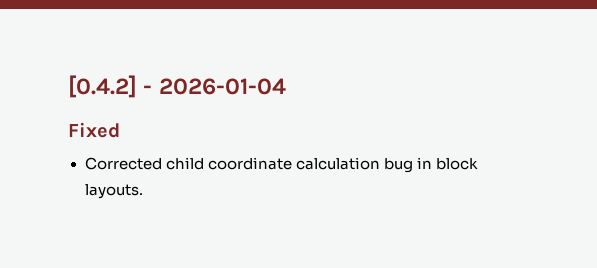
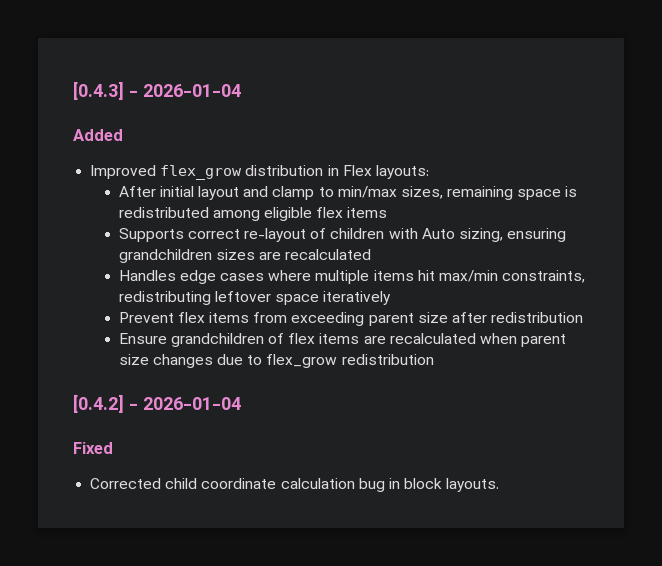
+ [0.4.3] - 2026-01-04
+ Added
+ Improved flex_grow distribution in Flex layouts:
+ After initial layout and clamp to min/max sizes, remaining space is redistributed among eligible flex items
+ Supports correct re-layout of children with Auto sizing, ensuring grandchildren sizes are recalculated
+ Handles edge cases where multiple items hit max/min constraints, redistributing leftover space iteratively
+ Prevent flex items from exceeding parent size after redistribution
+ Ensure grandchildren of flex items are recalculated when parent size changes due to flex_grow redistribution

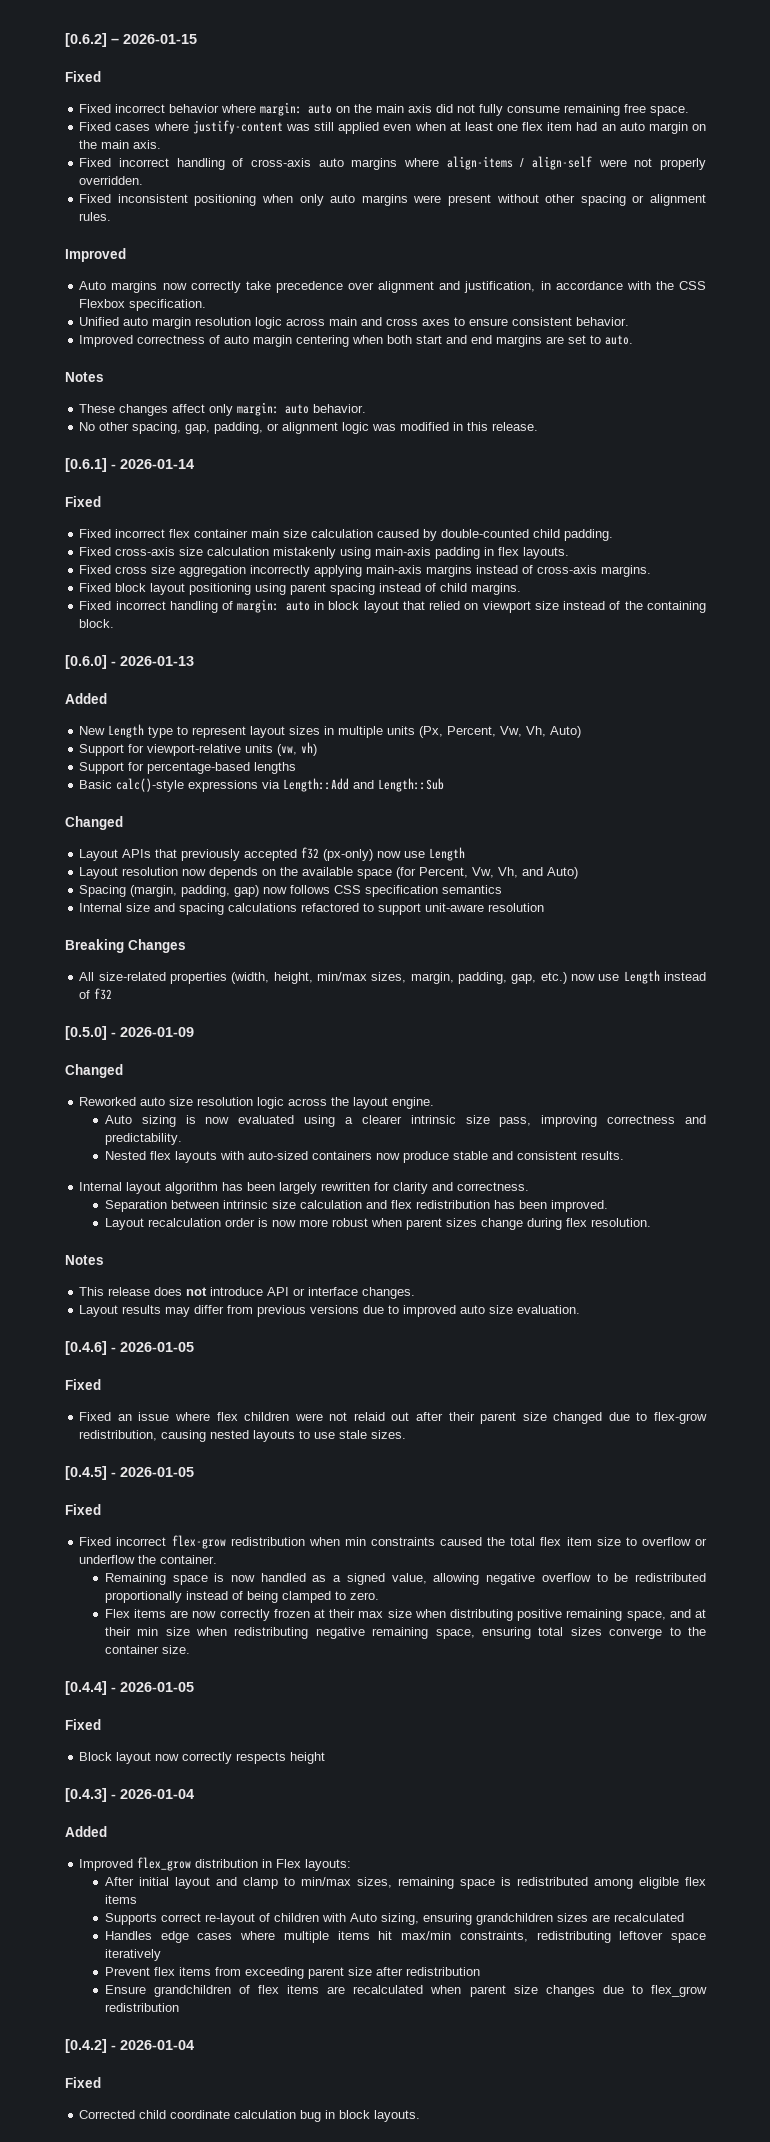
+ [0.6.2] – 2026-01-15
+ Fixed
+ Fixed incorrect behavior where margin: auto on the main axis did not fully consume remaining free space.
+ Fixed cases where justify-content was still applied even when at least one flex item had an auto margin on the main axis.
+ Fixed incorrect handling of cross-axis auto margins where align-items / align-self were not properly overridden.
+ Fixed inconsistent positioning when only auto margins were present without other spacing or alignment rules.
+ Improved
+ Auto margins now correctly take precedence over alignment and justification, in accordance with the CSS Flexbox specification.
+ Unified auto margin resolution logic across main and cross axes to ensure consistent behavior.
+ Improved correctness of auto margin centering when both start and end margins are set to auto.
+ Notes
+ These changes affect only margin: auto behavior.
+ No other spacing, gap, padding, or alignment logic was modified in this release.
+ [0.6.1] - 2026-01-14
+ Fixed
+ Fixed incorrect flex container main size calculation caused by double-counted child padding.
+ Fixed cross-axis size calculation mistakenly using main-axis padding in flex layouts.
+ Fixed cross size aggregation incorrectly applying main-axis margins instead of cross-axis margins.
+ Fixed block layout positioning using parent spacing instead of child margins.
+ Fixed incorrect handling of margin: auto in block layout that relied on viewport size instead of the containing block.
+ [0.6.0] - 2026-01-13
+ Added
+ New Length type to represent layout sizes in multiple units (Px, Percent, Vw, Vh, Auto)
+ Support for viewport-relative units (vw, vh)
+ Support for percentage-based lengths
+ Basic calc()-style expressions via Length::Add and Length::Sub
+ Changed
+ Layout APIs that previously accepted f32 (px-only) now use Length
+ Layout resolution now depends on the available space (for Percent, Vw, Vh, and Auto)
+ Spacing (margin, padding, gap) now follows CSS specification semantics
+ Internal size and spacing calculations refactored to support unit-aware resolution
+ Breaking Changes
+ All size-related properties (width, height, min/max sizes, margin, padding, gap, etc.) now use Length instead of f32
+ [0.5.0] - 2026-01-09
+ Changed
+ Reworked auto size resolution logic across the layout engine.
+ Auto sizing is now evaluated using a clearer intrinsic size pass, improving correctness and predictability.
+ Nested flex layouts with auto-sized containers now produce stable and consistent results.
+ Internal layout algorithm has been largely rewritten for clarity and correctness.
+ Separation between intrinsic size calculation and flex redistribution has been improved.
+ Layout recalculation order is now more robust when parent sizes change during flex resolution.
+ Notes
+ This release does not introduce API or interface changes.
+ Layout results may differ from previous versions due to improved auto size evaluation.
+ [0.4.6] - 2026-01-05
+ Fixed
+ Fixed an issue where flex children were not relaid out after their parent size changed due to flex-grow redistribution, causing nested layouts to use stale sizes.
+ [0.4.5] - 2026-01-05
+ Fixed
+ Fixed incorrect flex-grow redistribution when min constraints caused the total flex item size to overflow or underflow the container.
+ Remaining space is now handled as a signed value, allowing negative overflow to be redistributed proportionally instead of being clamped to zero.
+ Flex items are now correctly frozen at their max size when distributing positive remaining space, and at their min size when redistributing negative remaining space, ensuring total sizes converge to the container size.
+ [0.4.4] - 2026-01-05
+ Fixed
+ Block layout now correctly respects height

